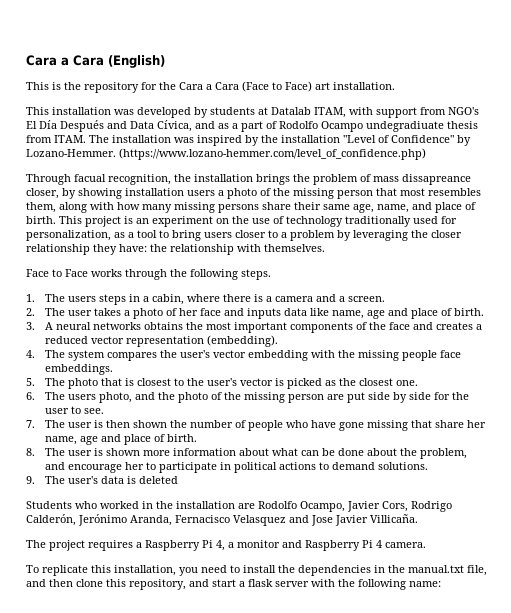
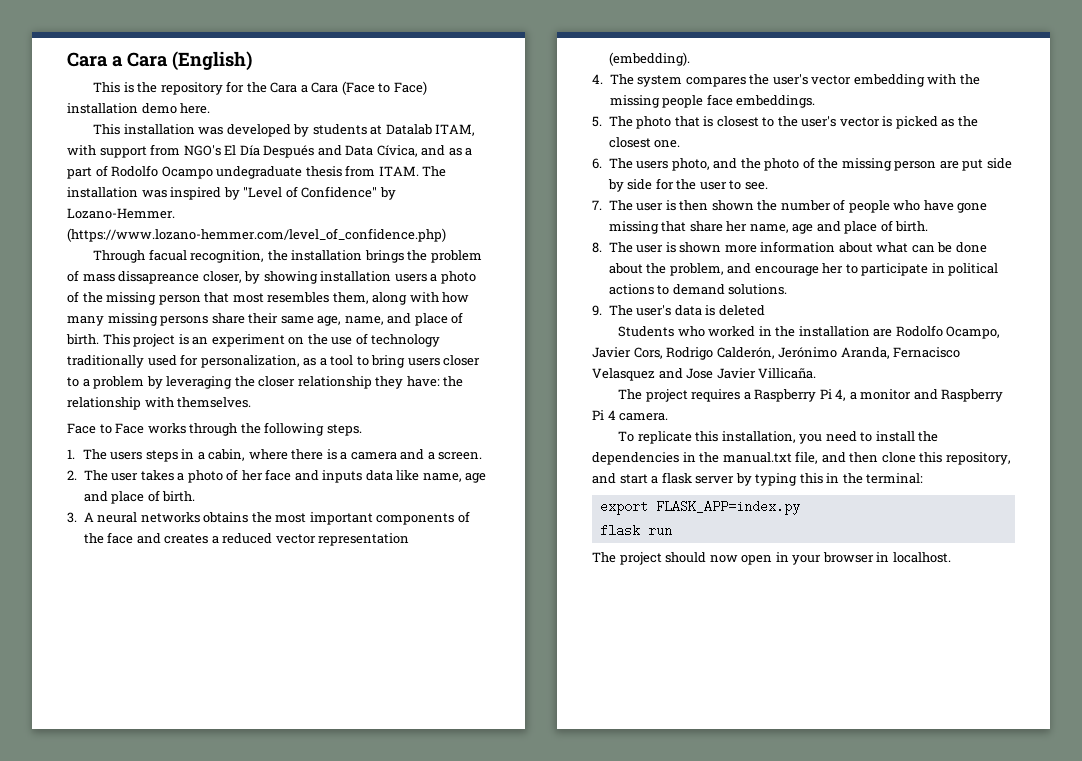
- This is the repository for the Cara a Cara (Face to Face) art installation.
+ This is the repository for the Cara a Cara (Face to Face) installation demo here.
- This installation was developed by students at Datalab ITAM, with support from NGO's El Día Después and Data Cívica, and as a part of Rodolfo Ocampo undegradiuate thesis from ITAM.
+ This installation was developed by students at Datalab ITAM, with support from NGO's El Día Después and Data Cívica, and as a part of Rodolfo Ocampo undegraduate thesis from ITAM.
- The installation was inspired by the installation "Level of Confidence" by Lozano-Hemmer.
+ The installation was inspired by "Level of Confidence" by Lozano-Hemmer.
- To replicate this installation, you need to install the dependencies in the manual.txt file, and then clone this repository, and start a flask server with the following name:
+ To replicate this installation, you need to install the dependencies in the manual.txt file, and then clone this repository, and start a flask server by typing this in the terminal:
+ export FLASK_APP=index.py
+ flask run
+ The project should now open in your browser in localhost.

